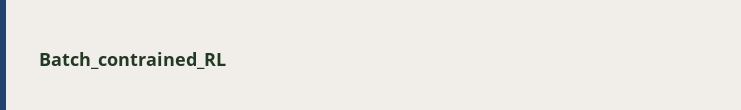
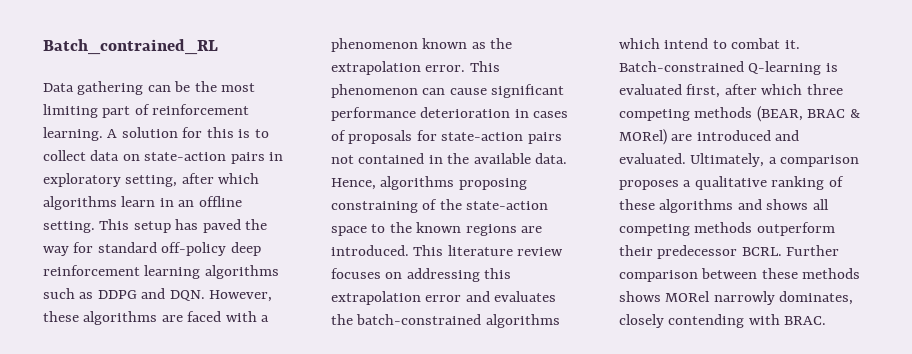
+ Data gathering can be the most limiting part of reinforcement learning. A solution for this is to collect data on state-action pairs in exploratory setting, after which algorithms learn in an offline setting. This setup has paved the way for standard off-policy deep reinforcement learning algorithms such as DDPG and DQN. However, these algorithms are faced with a phenomenon known as the extrapolation error. This phenomenon can cause significant performance deterioration in cases of proposals for state-action pairs not contained in the available data. Hence, algorithms proposing constraining of the state-action space to the known regions are introduced. This literature review focuses on addressing this extrapolation error and evaluates the batch-constrained algorithms which intend to combat it. Batch-constrained Q-learning is evaluated first, after which three competing methods (BEAR, BRAC & MORel) are introduced and evaluated. Ultimately, a comparison proposes a qualitative ranking of these algorithms and shows all competing methods outperform their predecessor BCRL. Further comparison between these methods shows MORel narrowly dominates, closely contending with BRAC.

